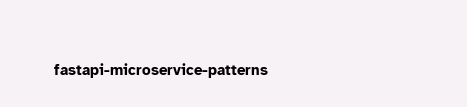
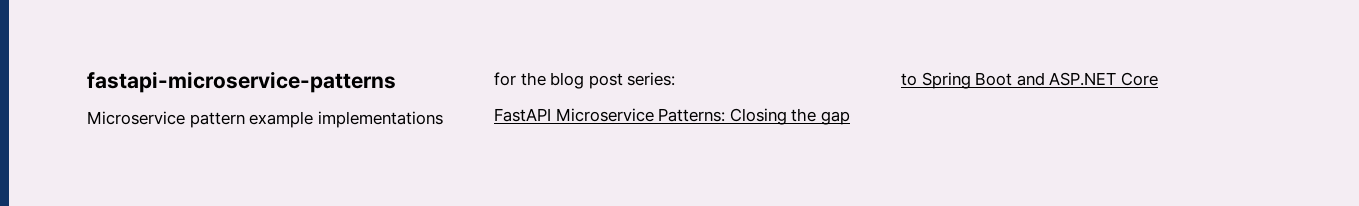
+ Microservice pattern example implementations for the blog post series:
+ FastAPI Microservice Patterns: Closing the gap to Spring Boot and ASP.NET Core

